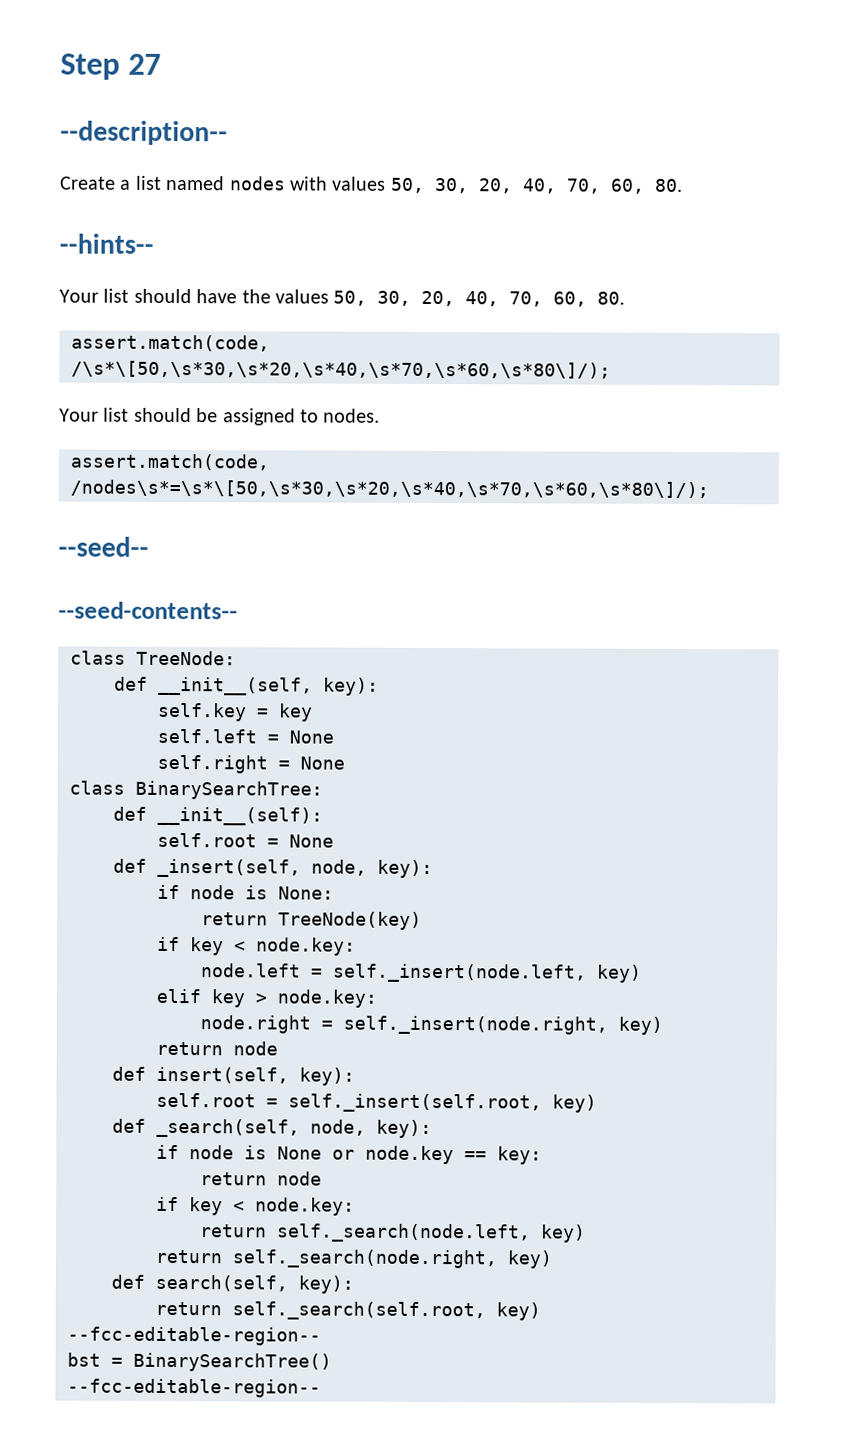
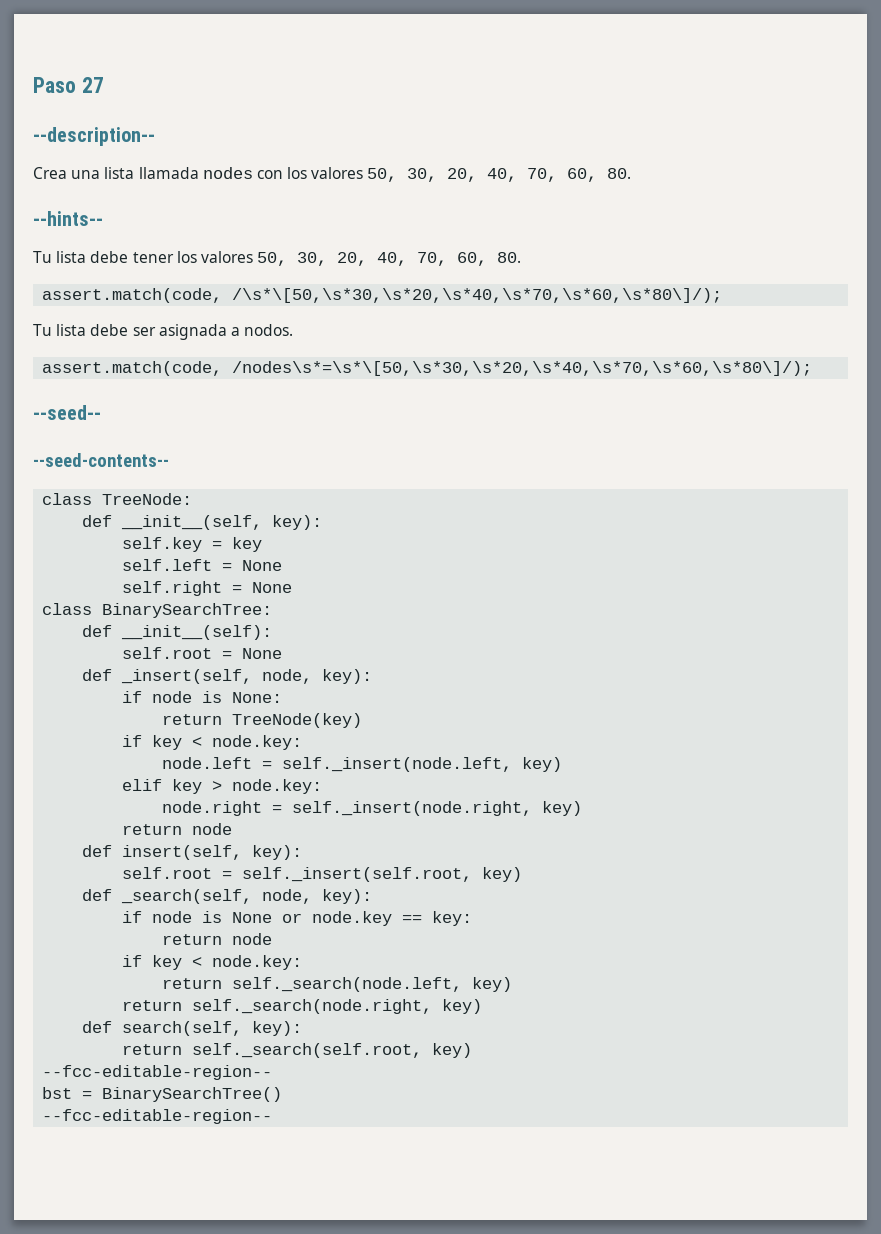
- Step 27
+ Paso 27
- Create a list named nodes with values 50, 30, 20, 40, 70, 60, 80.
+ Crea una lista llamada nodes con los valores 50, 30, 20, 40, 70, 60, 80.
- Your list should have the values 50, 30, 20, 40, 70, 60, 80.
+ Tu lista debe tener los valores 50, 30, 20, 40, 70, 60, 80.
- Your list should be assigned to nodes.
+ Tu lista debe ser asignada a nodos.

